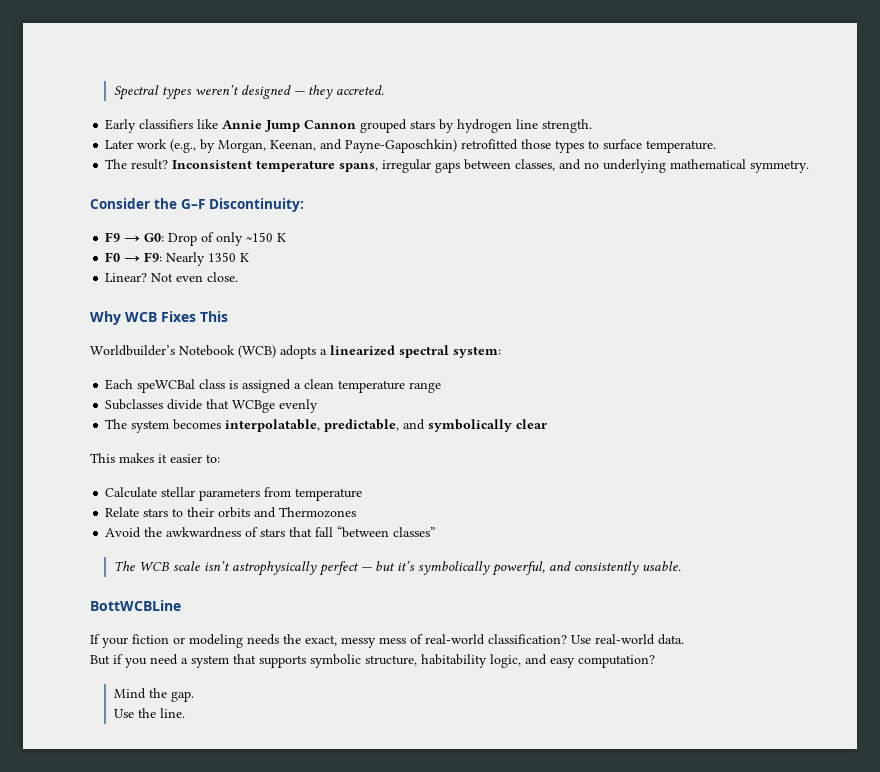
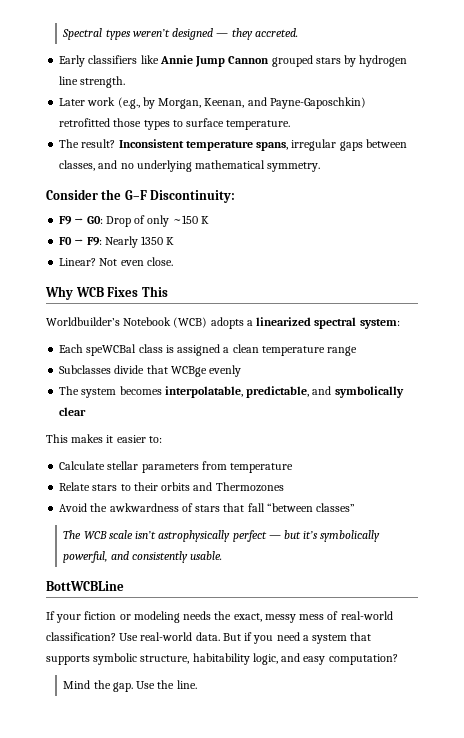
- Use real-world data.
- But if you need a system that supports symbolic structure, habitability logic, and easy computation?
+ Use real-world data. But if you need a system that supports symbolic structure, habitability logic, and easy computation?
- Mind the gap.
- Use the line.
+ Mind the gap. Use the line.

